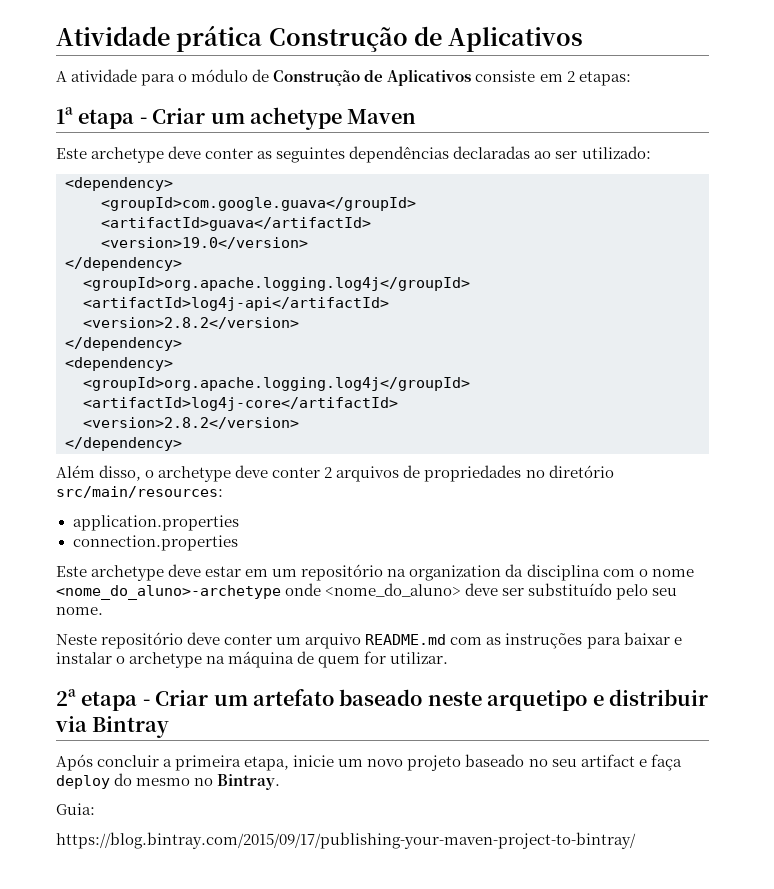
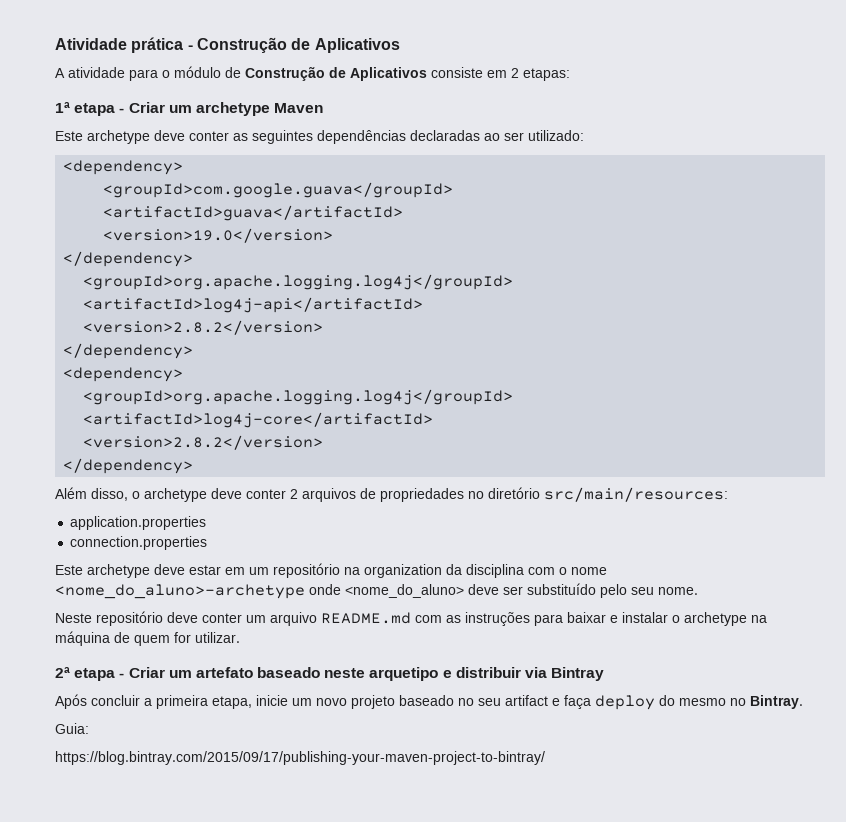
- Atividade prática Construção de Aplicativos
+ Atividade prática - Construção de Aplicativos
- 1ª etapa - Criar um achetype Maven
+ 1ª etapa - Criar um archetype Maven

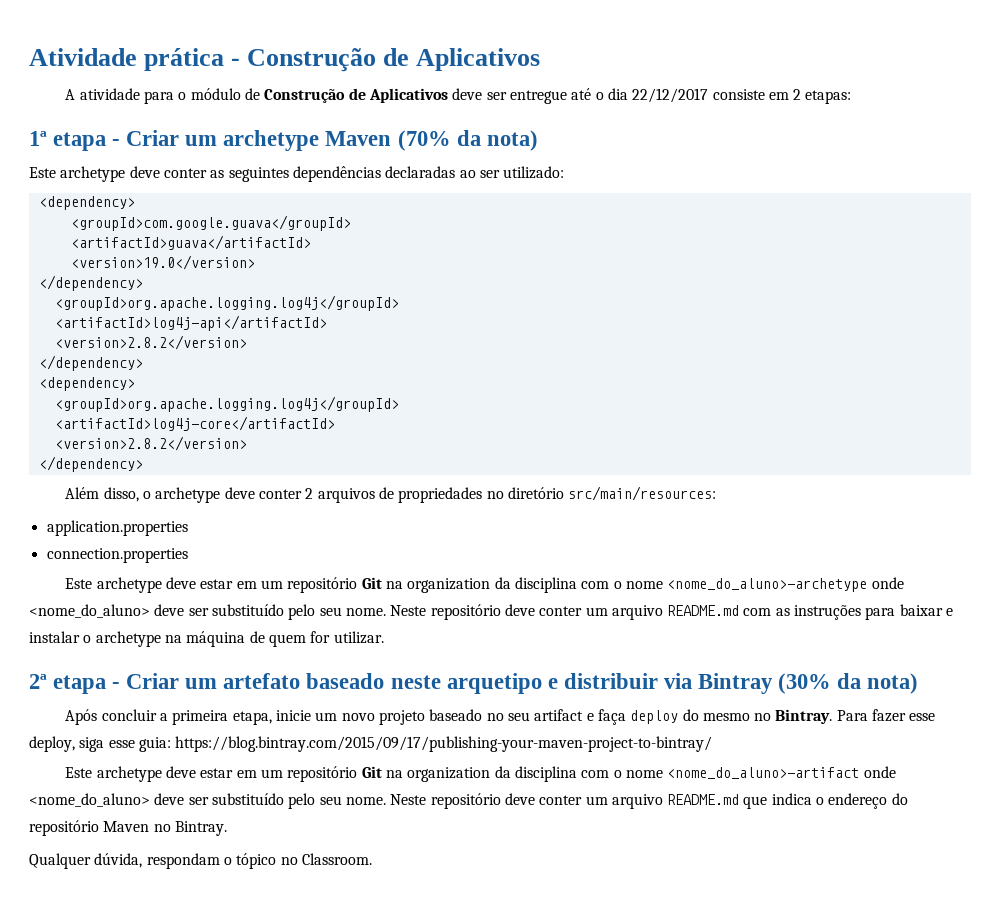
- A atividade para o módulo de Construção de Aplicativos consiste em 2 etapas:
+ A atividade para o módulo de Construção de Aplicativos deve ser entregue até o dia 22/12/2017 consiste em 2 etapas:
- 1ª etapa - Criar um archetype Maven
+ 1ª etapa - Criar um archetype Maven (70% da nota)
- Este archetype deve estar em um repositório na organization da disciplina com o nome <nome_do_aluno>-archetype onde <nome_do_aluno> deve ser substituído pelo seu nome.
- Neste repositório deve conter um arquivo README.md com as instruções para baixar e instalar o archetype na máquina de quem for utilizar.
+ Este archetype deve estar em um repositório Git na organization da disciplina com o nome <nome_do_aluno>-archetype onde <nome_do_aluno> deve ser substituído pelo seu nome. Neste repositório deve conter um arquivo README.md com as instruções para baixar e instalar o archetype na máquina de quem for utilizar.
- 2ª etapa - Criar um artefato baseado neste arquetipo e distribuir via Bintray
+ 2ª etapa - Criar um artefato baseado neste arquetipo e distribuir via Bintray (30% da nota)
- Após concluir a primeira etapa, inicie um novo projeto baseado no seu artifact e faça deploy do mesmo no Bintray.
- Guia:
- https://blog.bintray.com/2015/09/17/publishing-your-maven-project-to-bintray/
+ Após concluir a primeira etapa, inicie um novo projeto baseado no seu artifact e faça deploy do mesmo no Bintray. Para fazer esse deploy, siga esse guia: https://blog.bintray.com/2015/09/17/publishing-your-maven-project-to-bintray/
+ Este archetype deve estar em um repositório Git na organization da disciplina com o nome <nome_do_aluno>-artifact onde <nome_do_aluno> deve ser substituído pelo seu nome. Neste repositório deve conter um arquivo README.md que indica o endereço do repositório Maven no Bintray.
+ Qualquer dúvida, respondam o tópico no Classroom.

